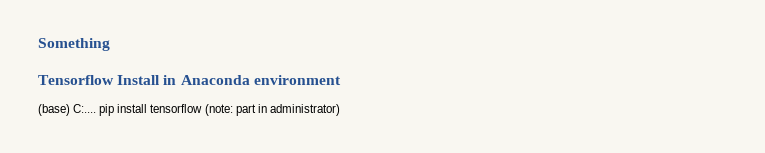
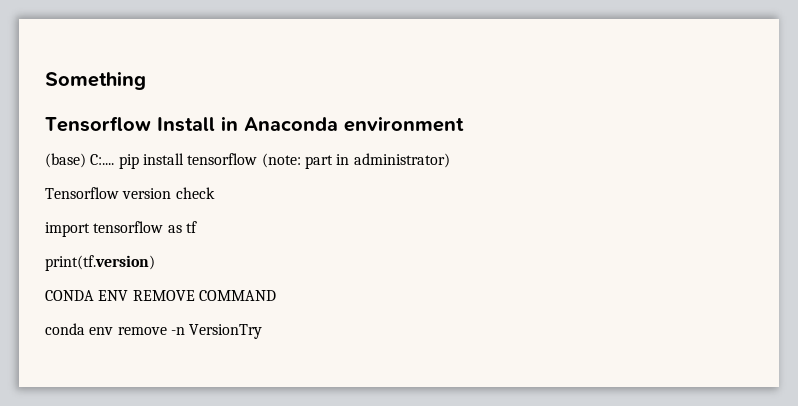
+ Tensorflow version check
+ import tensorflow as tf
+ print(tf.version)
+ CONDA ENV REMOVE COMMAND
+ conda env remove -n VersionTry

